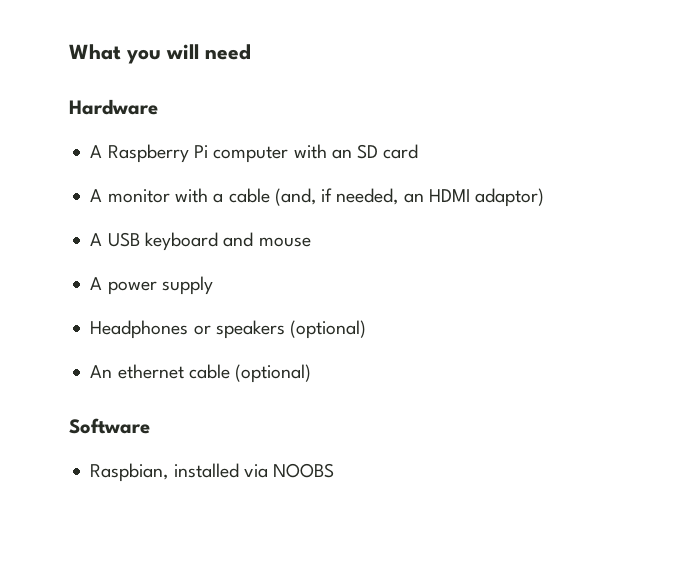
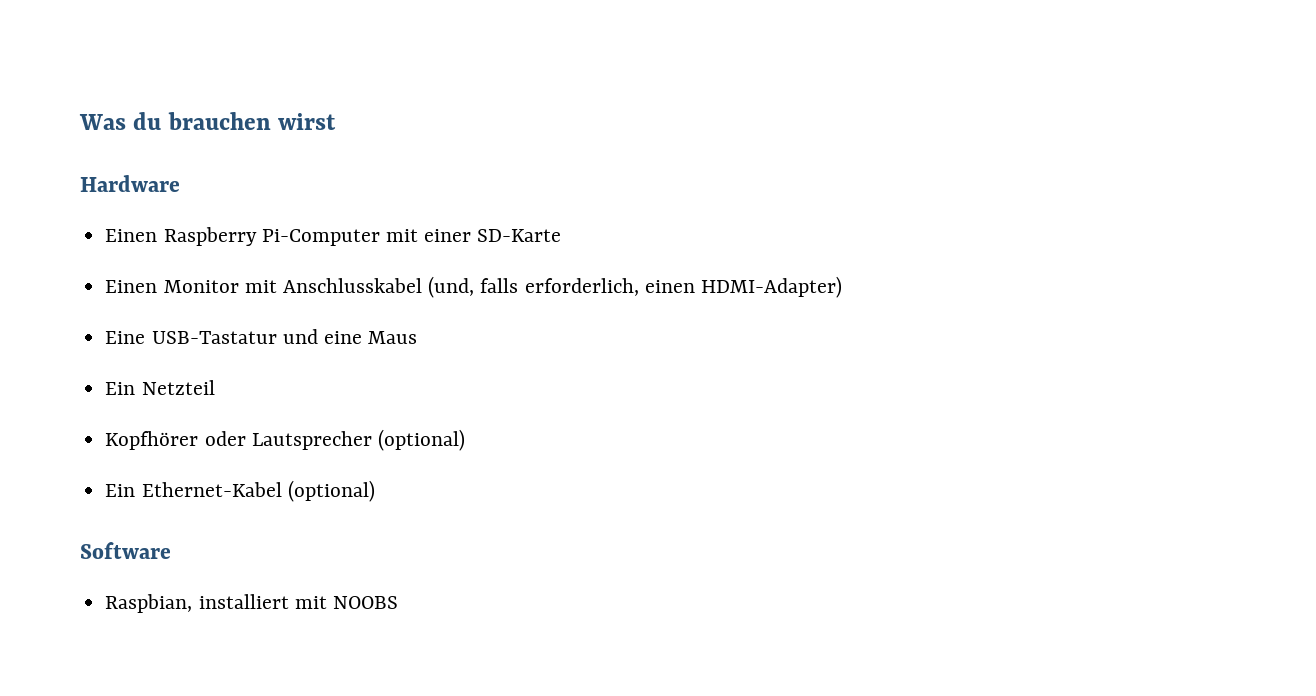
- What you will need
+ Was du brauchen wirst
  Hardware
- A Raspberry Pi computer with an SD card
- A monitor with a cable (and, if needed, an HDMI adaptor)
- A USB keyboard and mouse
- A power supply
- Headphones or speakers (optional)
- An ethernet cable (optional)
+ Einen Raspberry Pi-Computer mit einer SD-Karte
+ Einen Monitor mit Anschlusskabel (und, falls erforderlich, einen HDMI-Adapter)
+ Eine USB-Tastatur und eine Maus
+ Ein Netzteil
+ Kopfhörer oder Lautsprecher (optional)
+ Ein Ethernet-Kabel (optional)
- Raspbian, installed via NOOBS
+ Raspbian, installiert mit NOOBS

